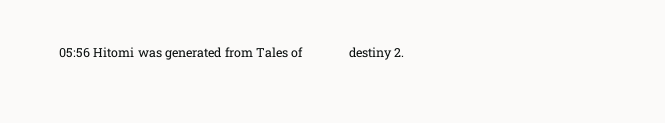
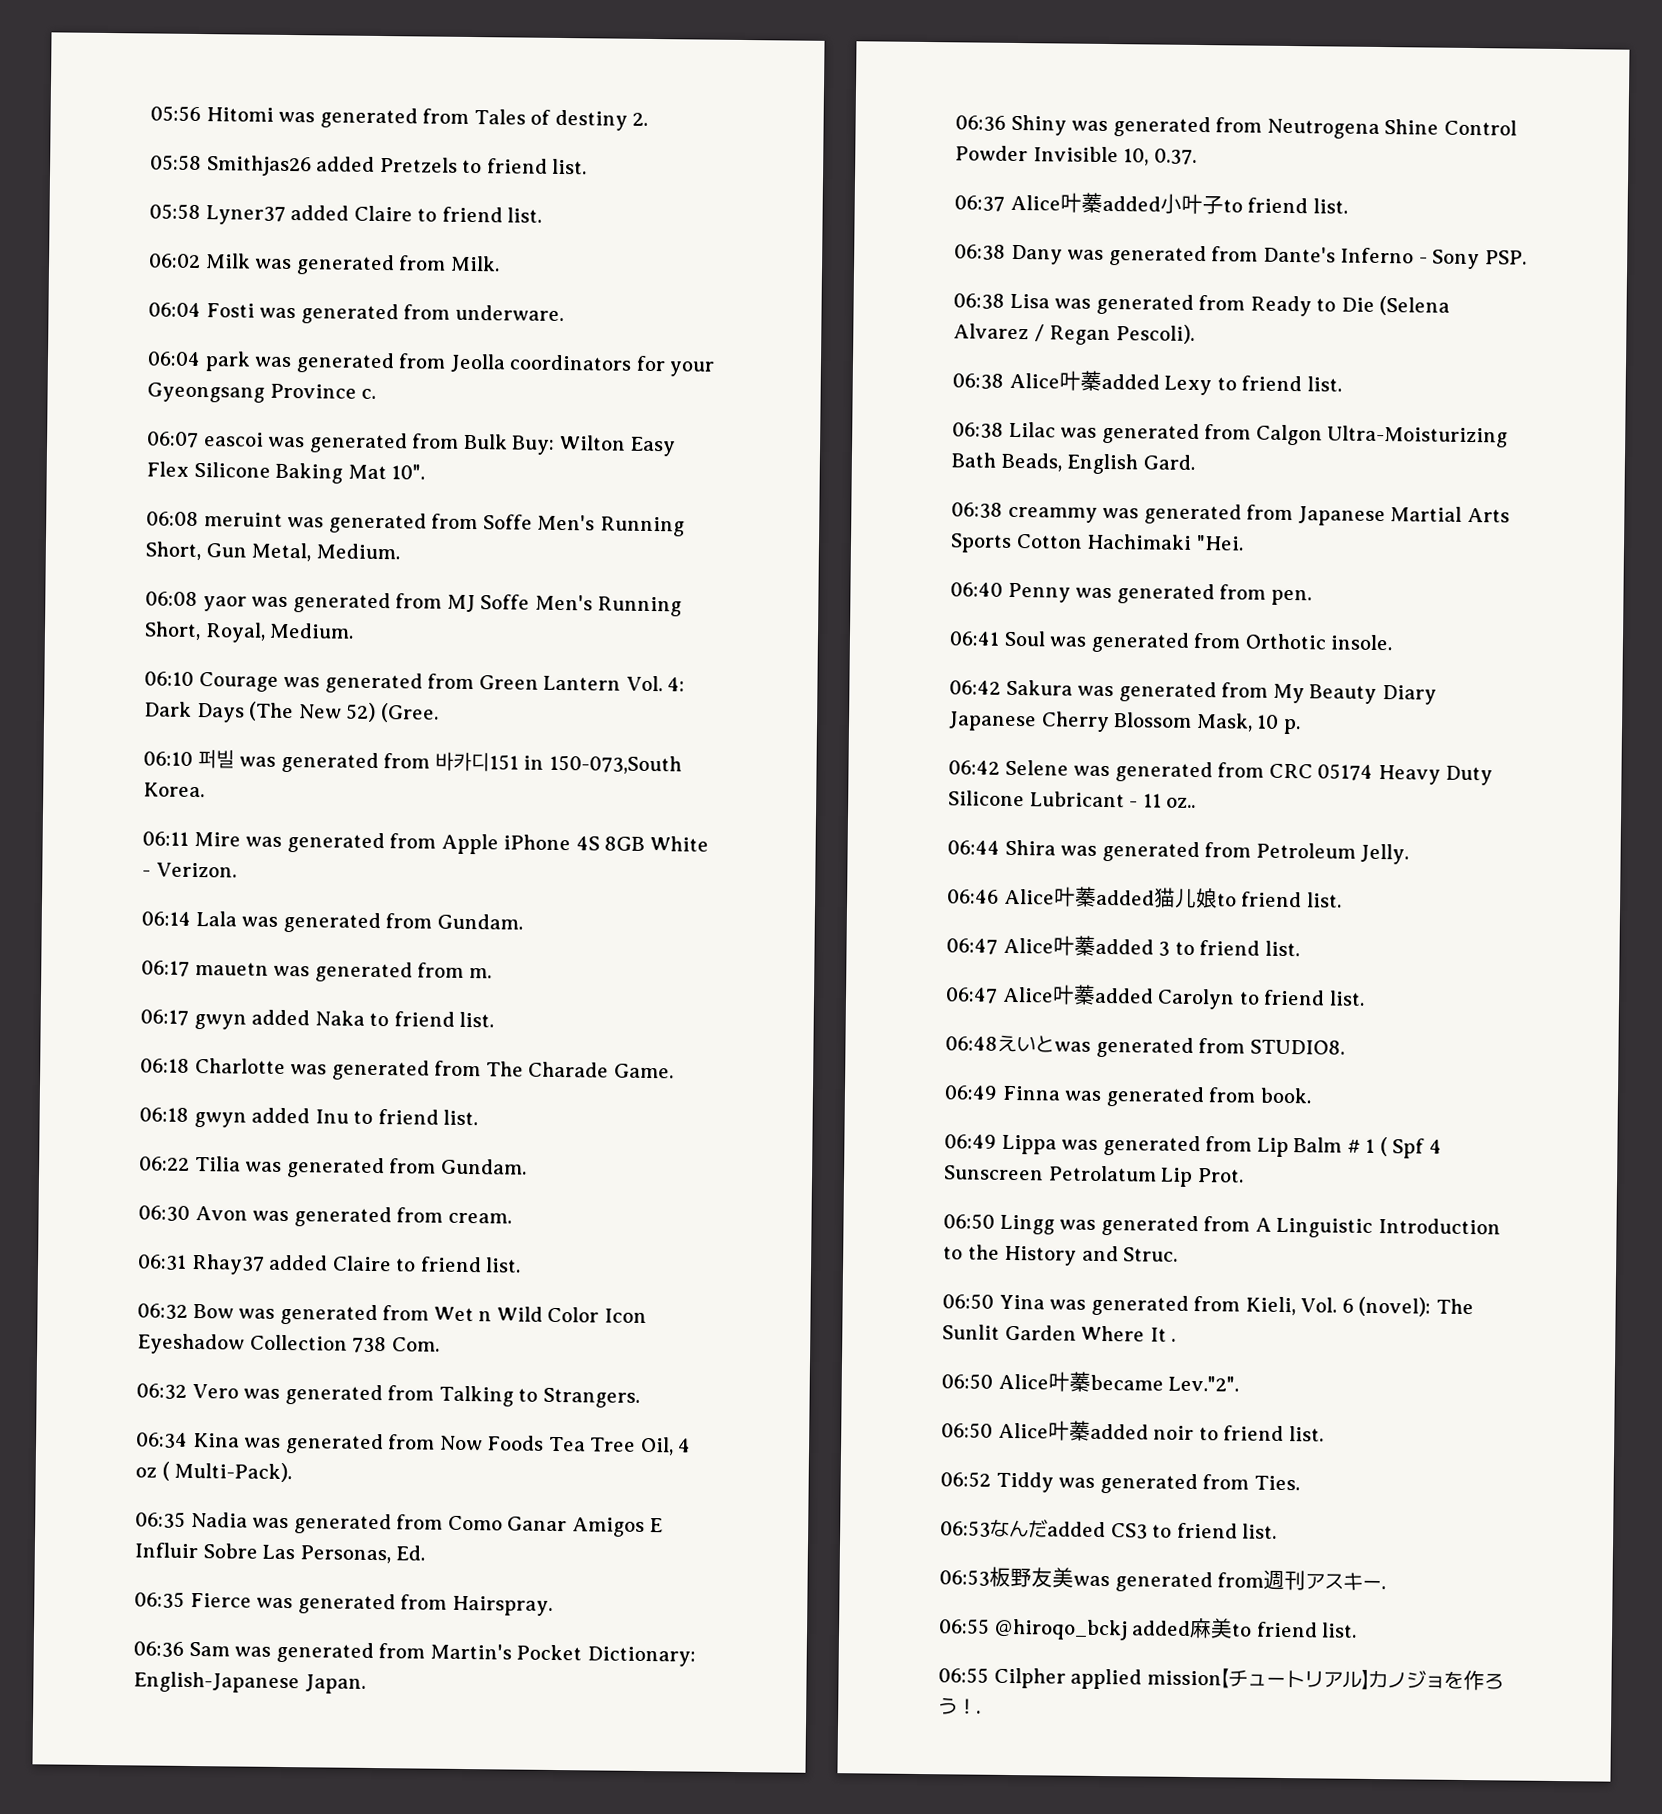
+ 05:58 Smithjas26 added Pretzels to friend list.
+ 05:58 Lyner37 added Claire to friend list.
+ 06:02 Milk was generated from Milk.
+ 06:04 Fosti was generated from underware.
+ 06:04 park was generated from Jeolla coordinators for your Gyeongsang Province c.
+ 06:07 eascoi was generated from Bulk Buy: Wilton Easy Flex Silicone Baking Mat 10".
+ 06:08 meruint was generated from Soffe Men's Running Short, Gun Metal, Medium.
+ 06:08 yaor was generated from MJ Soffe Men's Running Short, Royal, Medium.
+ 06:10 Courage was generated from Green Lantern Vol. 4: Dark Days (The New 52) (Gree.
+ 06:10 퍼빌 was generated from 바카디151 in 150-073,South Korea.
+ 06:11 Mire was generated from Apple iPhone 4S 8GB White - Verizon.
+ 06:14 Lala was generated from Gundam.
+ 06:17 mauetn was generated from m.
+ 06:17 gwyn added Naka to friend list.
+ 06:18 Charlotte was generated from The Charade Game.
+ 06:18 gwyn added Inu to friend list.
+ 06:22 Tilia was generated from Gundam.
+ 06:30 Avon was generated from cream.
+ 06:31 Rhay37 added Claire to friend list.
+ 06:32 Bow was generated from Wet n Wild Color Icon Eyeshadow Collection 738 Com.
+ 06:32 Vero was generated from Talking to Strangers.
+ 06:34 Kina was generated from Now Foods Tea Tree Oil, 4 oz ( Multi-Pack).
+ 06:35 Nadia was generated from Como Ganar Amigos E Influir Sobre Las Personas, Ed.
+ 06:35 Fierce was generated from Hairspray.
+ 06:36 Sam was generated from Martin's Pocket Dictionary: English-Japanese Japan.
+ 06:36 Shiny was generated from Neutrogena Shine Control Powder Invisible 10, 0.37.
+ 06:37 Alice叶蓁added小叶子to friend list.
+ 06:38 Dany was generated from Dante's Inferno - Sony PSP.
+ 06:38 Lisa was generated from Ready to Die (Selena Alvarez / Regan Pescoli).
+ 06:38 Alice叶蓁added Lexy to friend list.
+ 06:38 Lilac was generated from Calgon Ultra-Moisturizing Bath Beads, English Gard.
+ 06:38 creammy was generated from Japanese Martial Arts Sports Cotton Hachimaki "Hei.
+ 06:40 Penny was generated from pen.
+ 06:41 Soul was generated from Orthotic insole.
+ 06:42 Sakura was generated from My Beauty Diary Japanese Cherry Blossom Mask, 10 p.
+ 06:42 Selene was generated from CRC 05174 Heavy Duty Silicone Lubricant - 11 oz..
+ 06:44 Shira was generated from Petroleum Jelly.
+ 06:46 Alice叶蓁added猫儿娘to friend list.
+ 06:47 Alice叶蓁added 3 to friend list.
+ 06:47 Alice叶蓁added Carolyn to friend list.
+ 06:48えいとwas generated from STUDIO8.
+ 06:49 Finna was generated from book.
+ 06:49 Lippa was generated from Lip Balm # 1 ( Spf 4 Sunscreen Petrolatum Lip Prot.
+ 06:50 Lingg was generated from A Linguistic Introduction to the History and Struc.
+ 06:50 Yina was generated from Kieli, Vol. 6 (novel): The Sunlit Garden Where It .
+ 06:50 Alice叶蓁became Lev."2".
+ 06:50 Alice叶蓁added noir to friend list.
+ 06:52 Tiddy was generated from Ties.
+ 06:53なんだadded CS3 to friend list.
+ 06:53板野友美was generated from週刊アスキー.
+ 06:55 @hiroqo_bckj added麻美to friend list.
+ 06:55 Cilpher applied mission【チュートリアル】カノジョを作ろう！.

